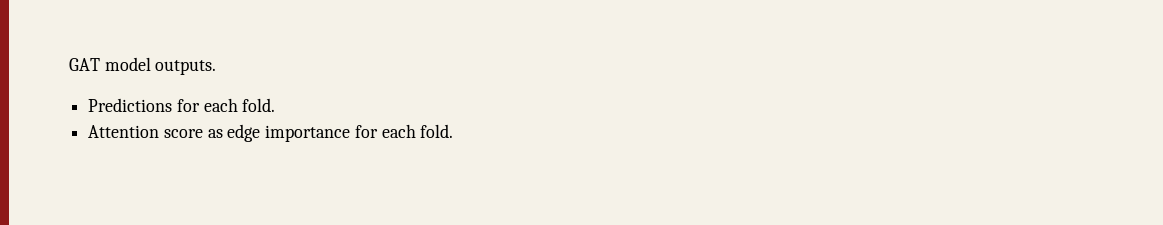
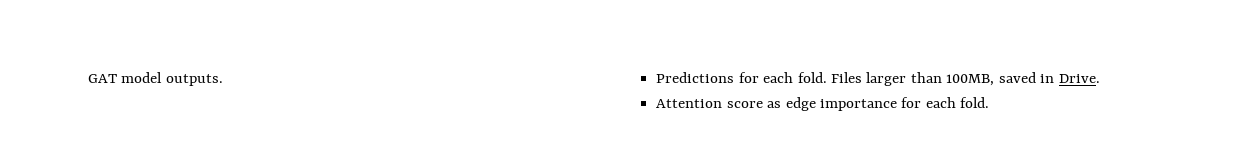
+ Files larger than 100MB, saved in Drive.

